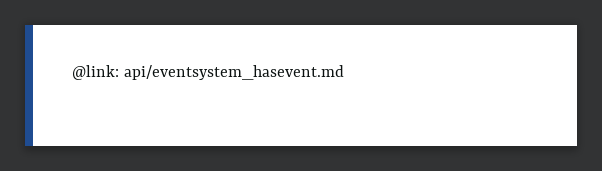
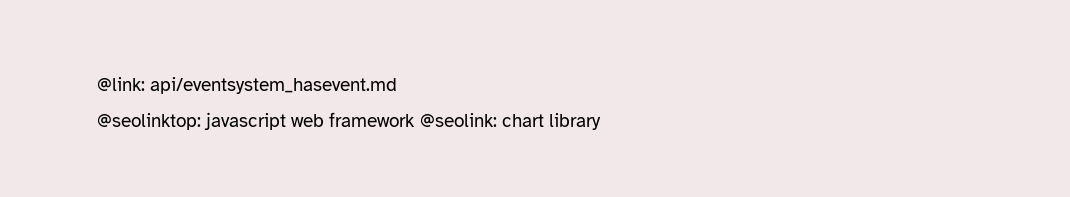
+ @seolinktop: javascript web framework @seolink: chart library

